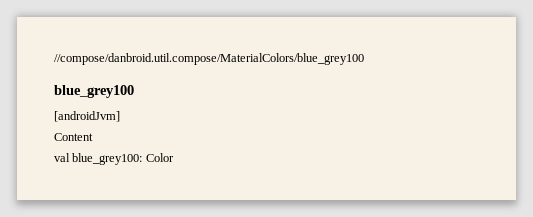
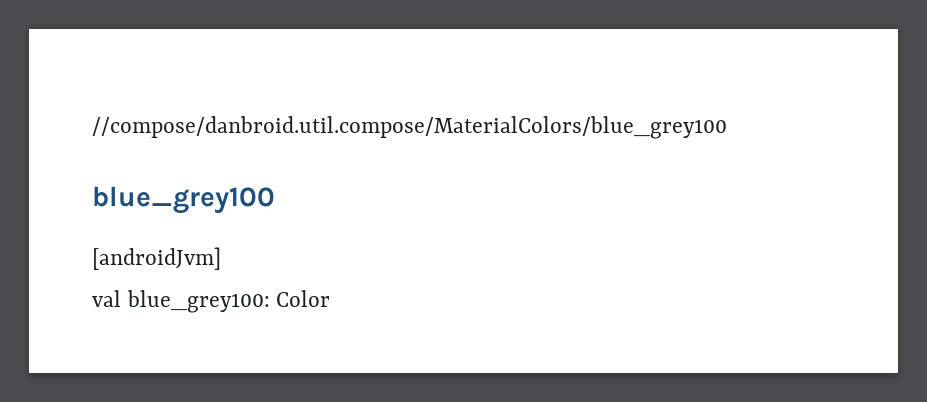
- Content

